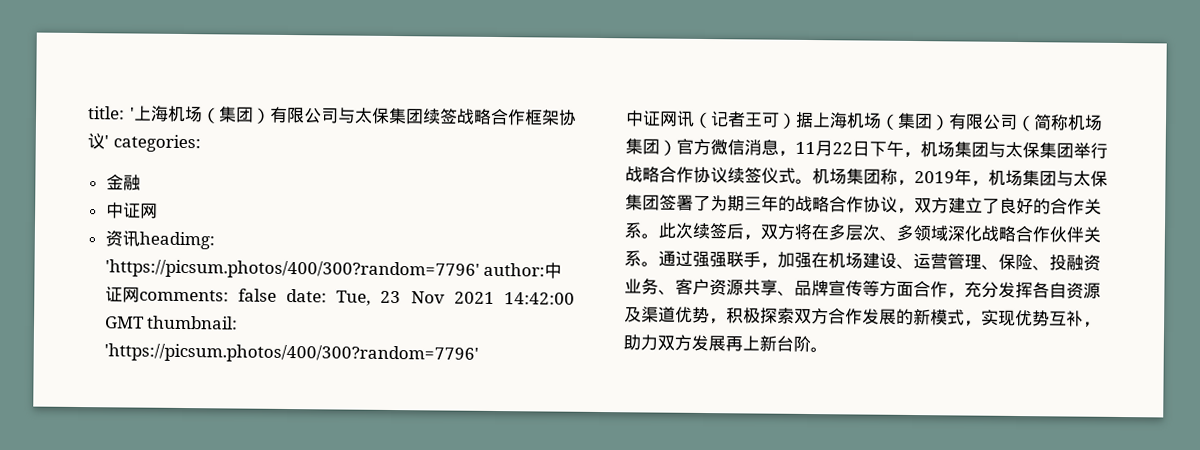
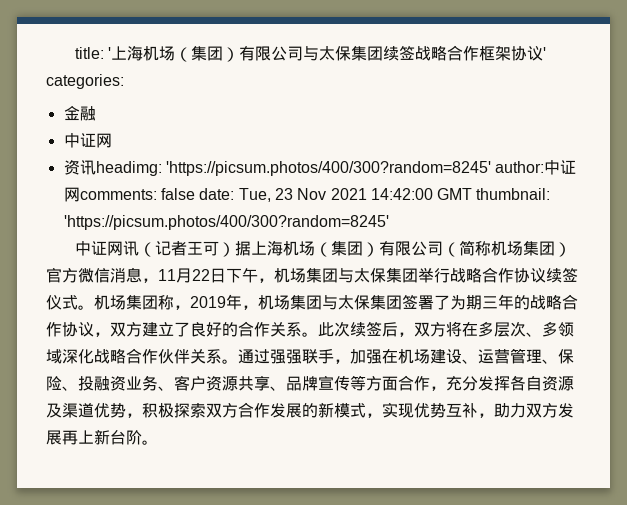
- 资讯headimg: 'https://picsum.photos/400/300?random=7796' author:中证网comments: false date: Tue, 23 Nov 2021 14:42:00 GMT thumbnail: 'https://picsum.photos/400/300?random=7796'
+ 资讯headimg: 'https://picsum.photos/400/300?random=8245' author:中证网comments: false date: Tue, 23 Nov 2021 14:42:00 GMT thumbnail: 'https://picsum.photos/400/300?random=8245'

